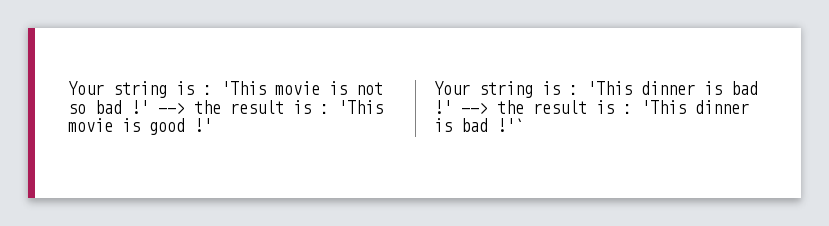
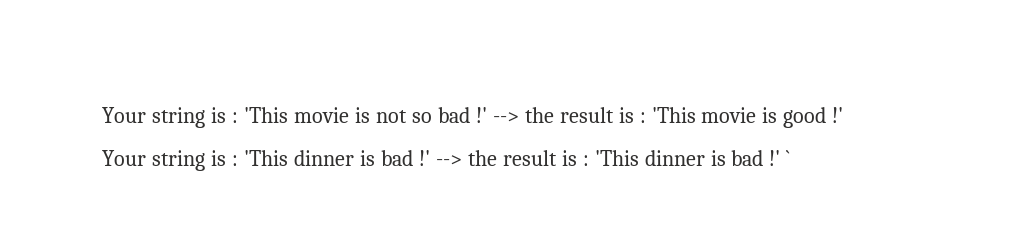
- --> the result is : 'This dinner is bad !'`
+ --> the result is : 'This dinner is bad !' `

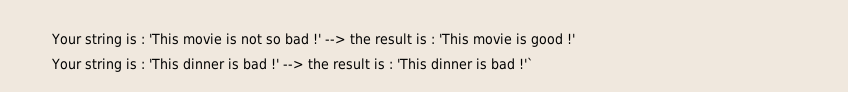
- --> the result is : 'This dinner is bad !' `
+ --> the result is : 'This dinner is bad !'`

